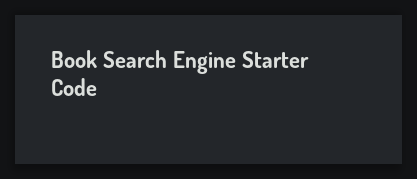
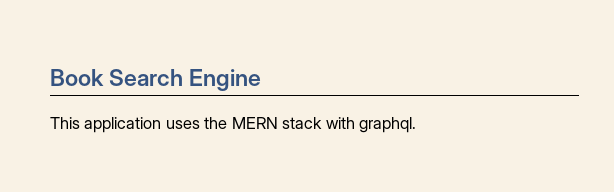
- Book Search Engine Starter Code
+ Book Search Engine
+ This application uses the MERN stack with graphql.

